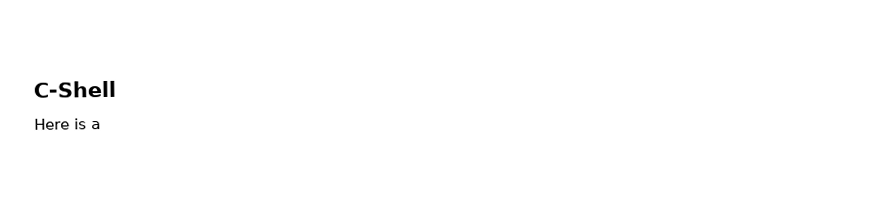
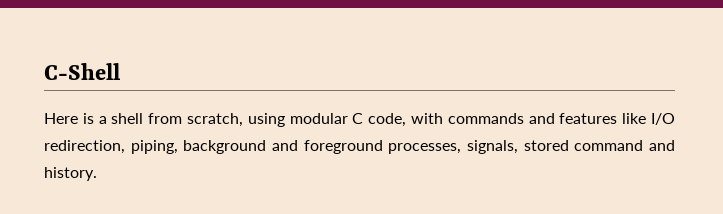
- Here is a
+ Here is a shell from scratch, using modular C code, with commands and features like I/O redirection, piping, background and foreground processes, signals, stored command and history.

